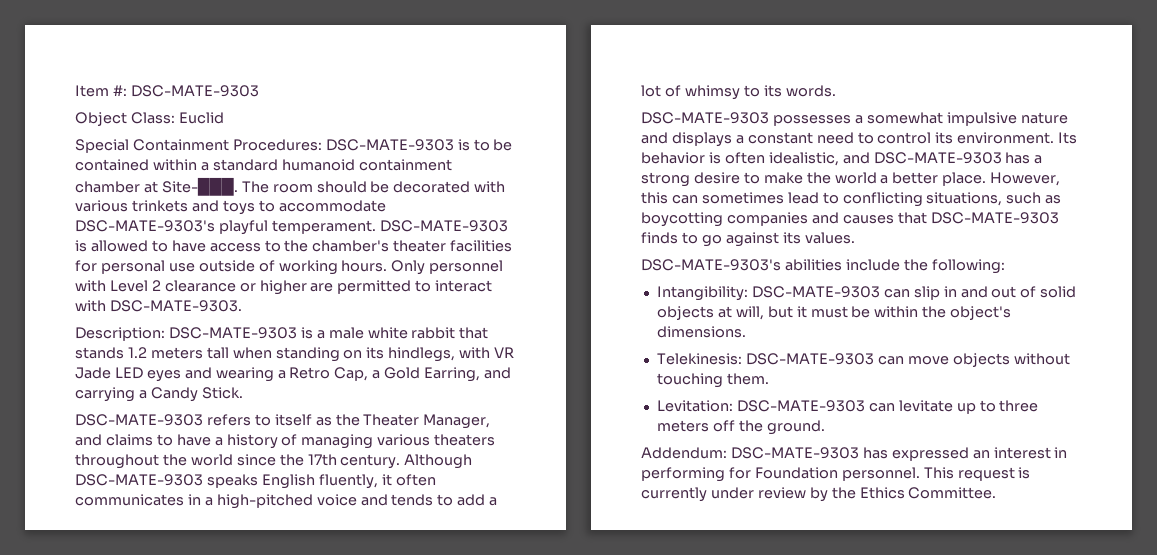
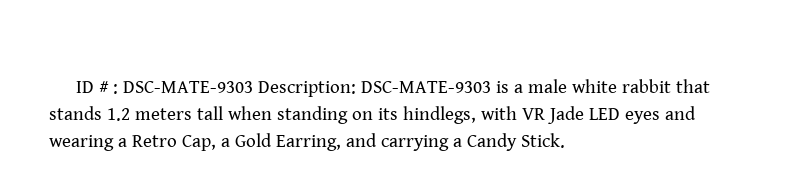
- Item #: DSC-MATE-9303
- Object Class: Euclid
- Special Containment Procedures: DSC-MATE-9303 is to be contained within a standard humanoid containment chamber at Site-███. The room should be decorated with various trinkets and toys to accommodate DSC-MATE-9303's playful temperament. DSC-MATE-9303 is allowed to have access to the chamber's theater facilities for personal use outside of working hours. Only personnel with Level 2 clearance or higher are permitted to interact with DSC-MATE-9303.
- Description: DSC-MATE-9303 is a male white rabbit that stands 1.2 meters tall when standing on its hindlegs, with VR Jade LED eyes and wearing a Retro Cap, a Gold Earring, and carrying a Candy Stick.
+ ID # : DSC-MATE-9303 Description: DSC-MATE-9303 is a male white rabbit that stands 1.2 meters tall when standing on its hindlegs, with VR Jade LED eyes and wearing a Retro Cap, a Gold Earring, and carrying a Candy Stick.
- DSC-MATE-9303 refers to itself as the Theater Manager, and claims to have a history of managing various theaters throughout the world since the 17th century. Although DSC-MATE-9303 speaks English fluently, it often communicates in a high-pitched voice and tends to add a lot of whimsy to its words.
- DSC-MATE-9303 possesses a somewhat impulsive nature and displays a constant need to control its environment. Its behavior is often idealistic, and DSC-MATE-9303 has a strong desire to make the world a better place. However, this can sometimes lead to conflicting situations, such as boycotting companies and causes that DSC-MATE-9303 finds to go against its values.
- DSC-MATE-9303's abilities include the following:
- Intangibility: DSC-MATE-9303 can slip in and out of solid objects at will, but it must be within the object's dimensions.
- Telekinesis: DSC-MATE-9303 can move objects without touching them.
- Levitation: DSC-MATE-9303 can levitate up to three meters off the ground.
- Addendum: DSC-MATE-9303 has expressed an interest in performing for Foundation personnel. This request is currently under review by the Ethics Committee.

